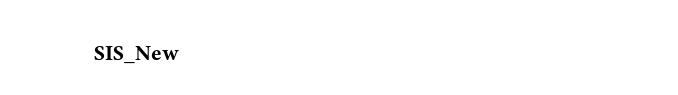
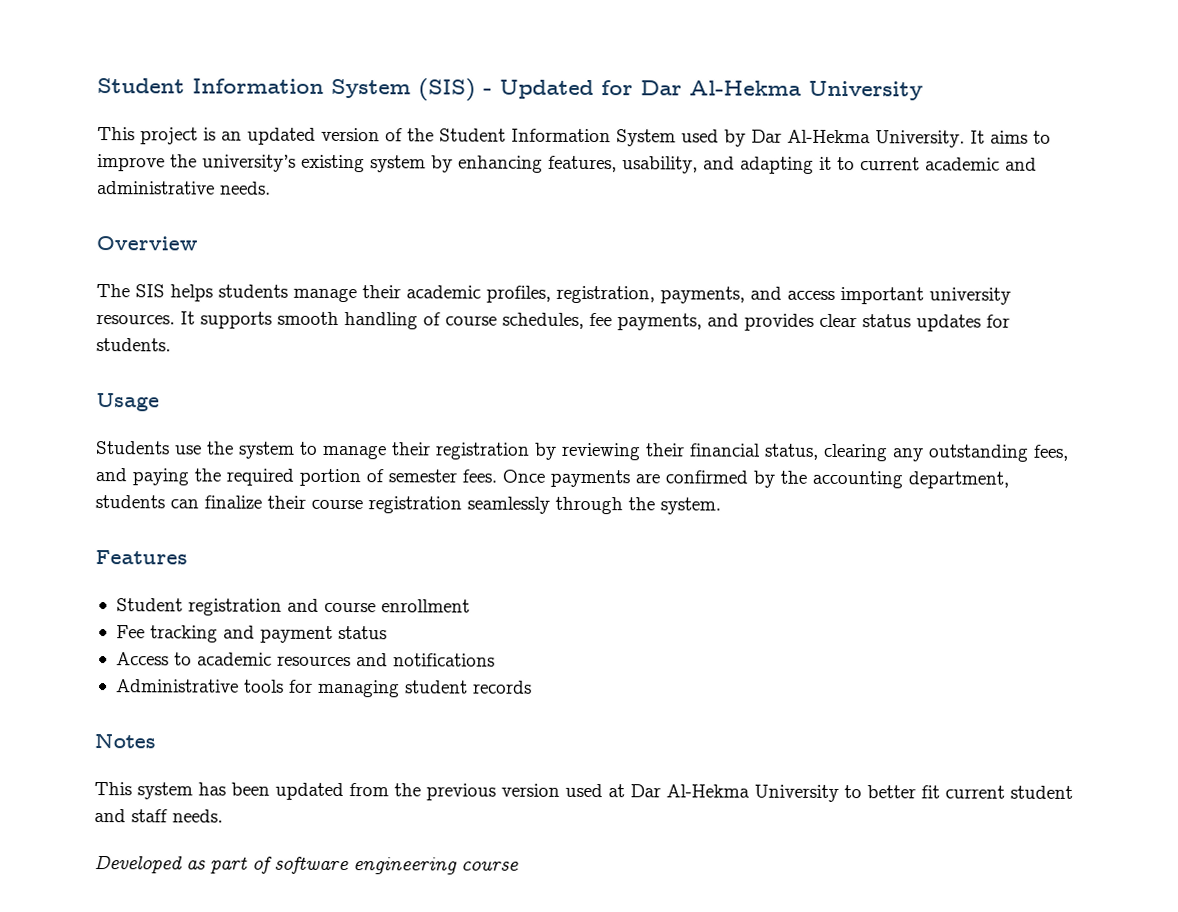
- SIS_New
+ Student Information System (SIS) - Updated for Dar Al-Hekma University
+ This project is an updated version of the Student Information System used by Dar Al-Hekma University. It aims to improve the university’s existing system by enhancing features, usability, and adapting it to current academic and administrative needs.
+ Overview
+ The SIS helps students manage their academic profiles, registration, payments, and access important university resources. It supports smooth handling of course schedules, fee payments, and provides clear status updates for students.
+ Usage
+ Students use the system to manage their registration by reviewing their financial status, clearing any outstanding fees, and paying the required portion of semester fees. Once payments are confirmed by the accounting department, students can finalize their course registration seamlessly through the system.
+ Features
+ Student registration and course enrollment
+ Fee tracking and payment status
+ Access to academic resources and notifications
+ Administrative tools for managing student records
+ Notes
+ This system has been updated from the previous version used at Dar Al-Hekma University to better fit current student and staff needs.
+ Developed as part of software engineering course

